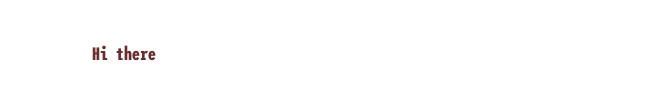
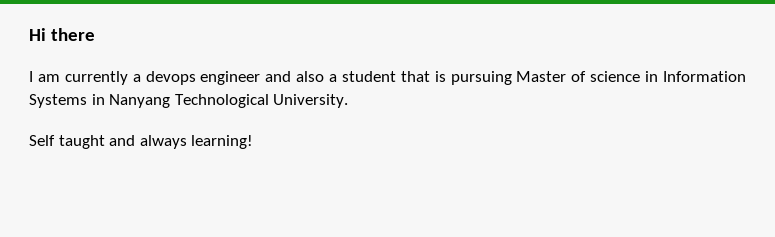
+ I am currently a devops engineer and also a student that is pursuing Master of science in Information Systems in Nanyang Technological University.
+ Self taught and always learning!

